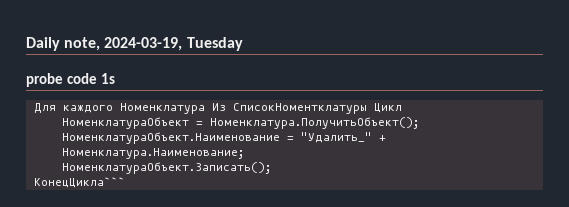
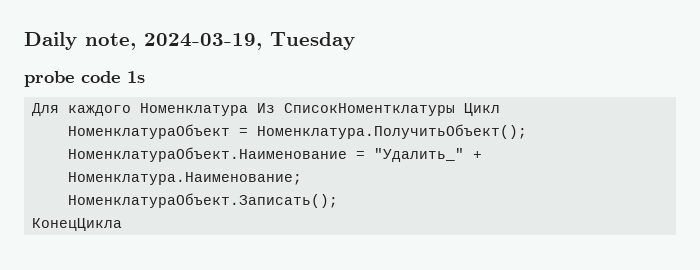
- КонецЦикла```
+ КонецЦикла

